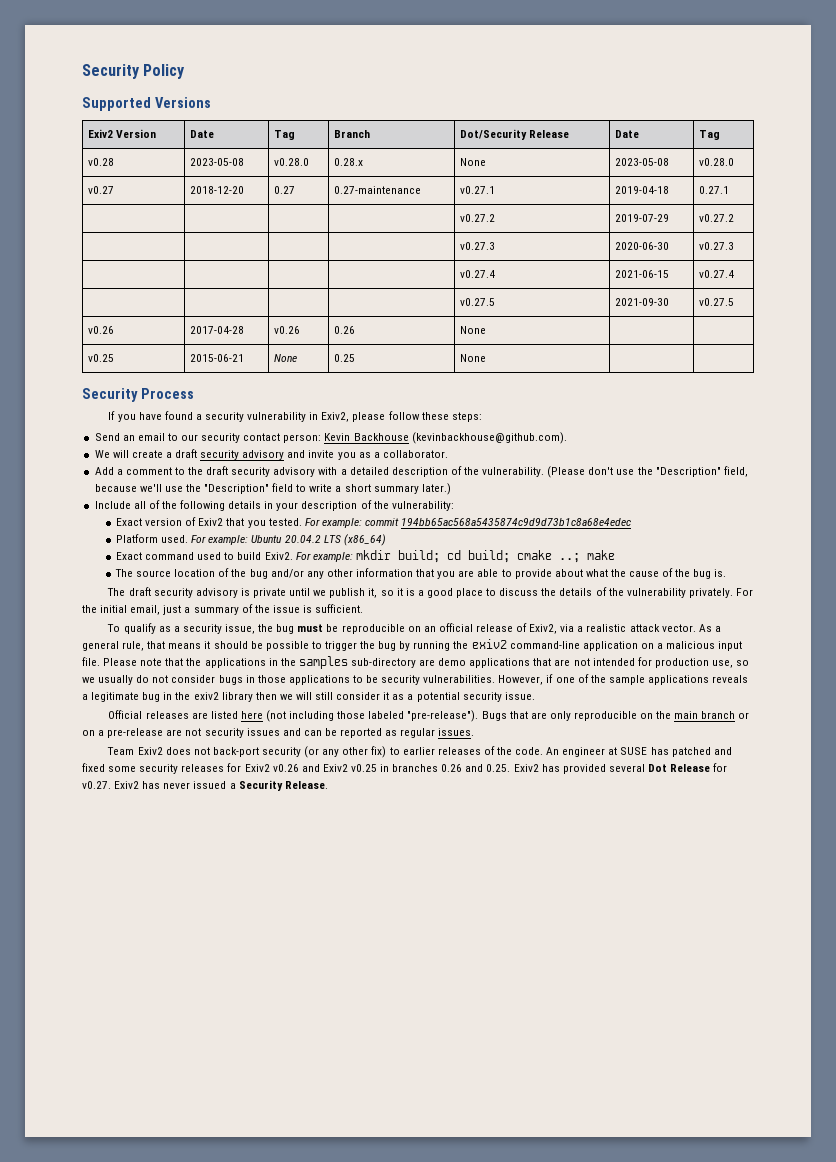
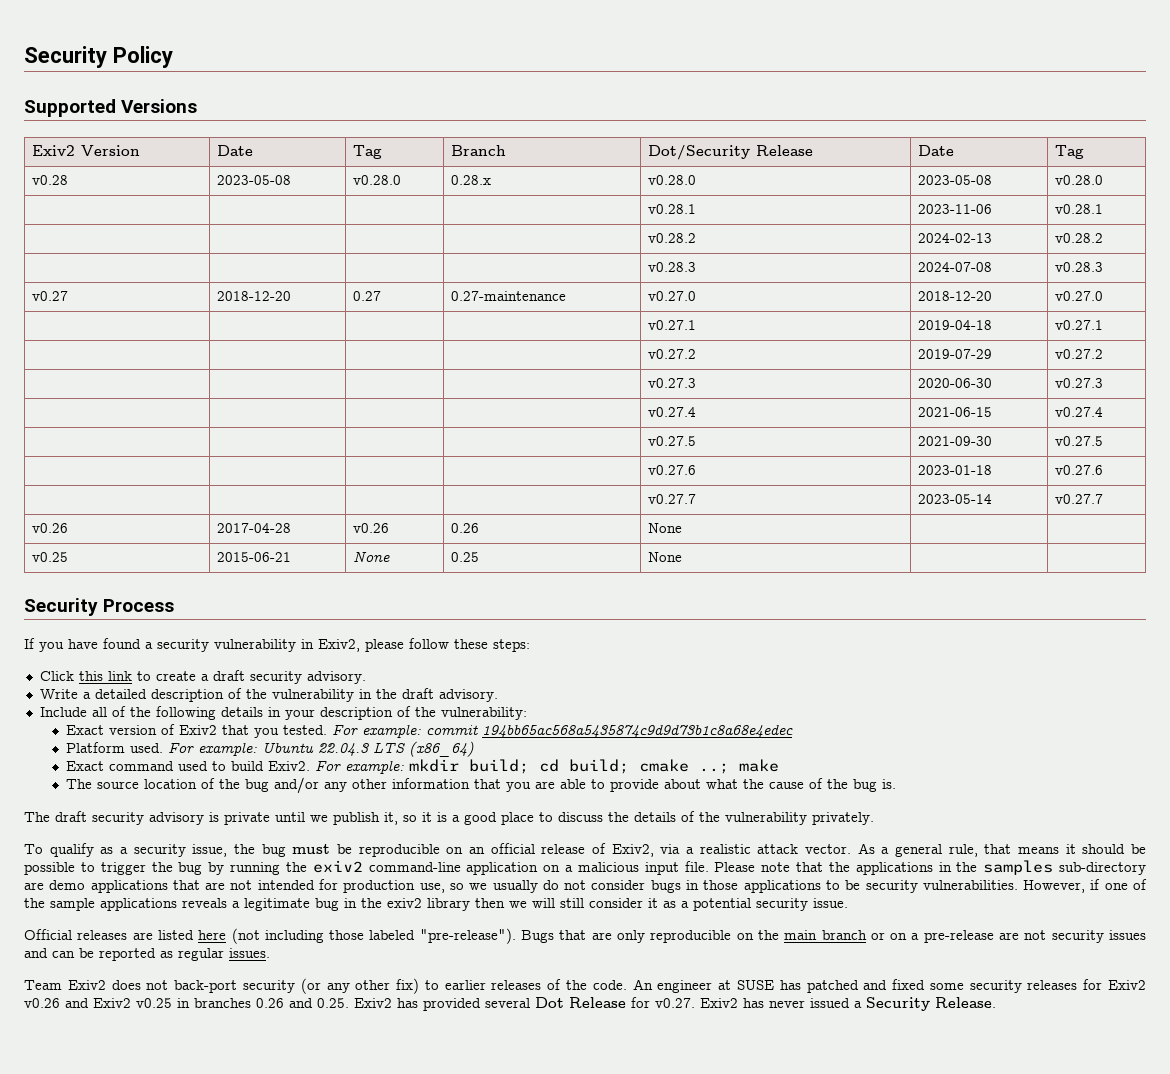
- v0.28 | 2023-05-08 | v0.28.0 | 0.28.x | None | 2023-05-08 | v0.28.0
+ v0.28 | 2023-05-08 | v0.28.0 | 0.28.x | v0.28.0 | 2023-05-08 | v0.28.0
+ | | | | v0.28.1 | 2023-11-06 | v0.28.1
+ | | | | v0.28.2 | 2024-02-13 | v0.28.2
+ | | | | v0.28.3 | 2024-07-08 | v0.28.3
- v0.27 | 2018-12-20 | 0.27 | 0.27-maintenance | v0.27.1 | 2019-04-18 | 0.27.1
+ v0.27 | 2018-12-20 | 0.27 | 0.27-maintenance | v0.27.0 | 2018-12-20 | v0.27.0
+ | | | | v0.27.1 | 2019-04-18 | v0.27.1
+ | | | | v0.27.6 | 2023-01-18 | v0.27.6
+ | | | | v0.27.7 | 2023-05-14 | v0.27.7
- Send an email to our security contact person: Kevin Backhouse (kevinbackhouse@github.com).
- We will create a draft security advisory and invite you as a collaborator.
- Add a comment to the draft security advisory with a detailed description of the vulnerability. (Please don't use the "Description" field, because we'll use the "Description" field to write a short summary later.)
+ Click this link to create a draft security advisory.
+ Write a detailed description of the vulnerability in the draft advisory.
- For example: Ubuntu 20.04.2 LTS (x86_64)
+ For example: Ubuntu 22.04.3 LTS (x86_64)
- For the initial email, just a summary of the issue is sufficient.

